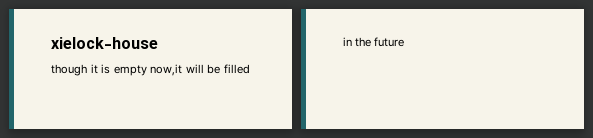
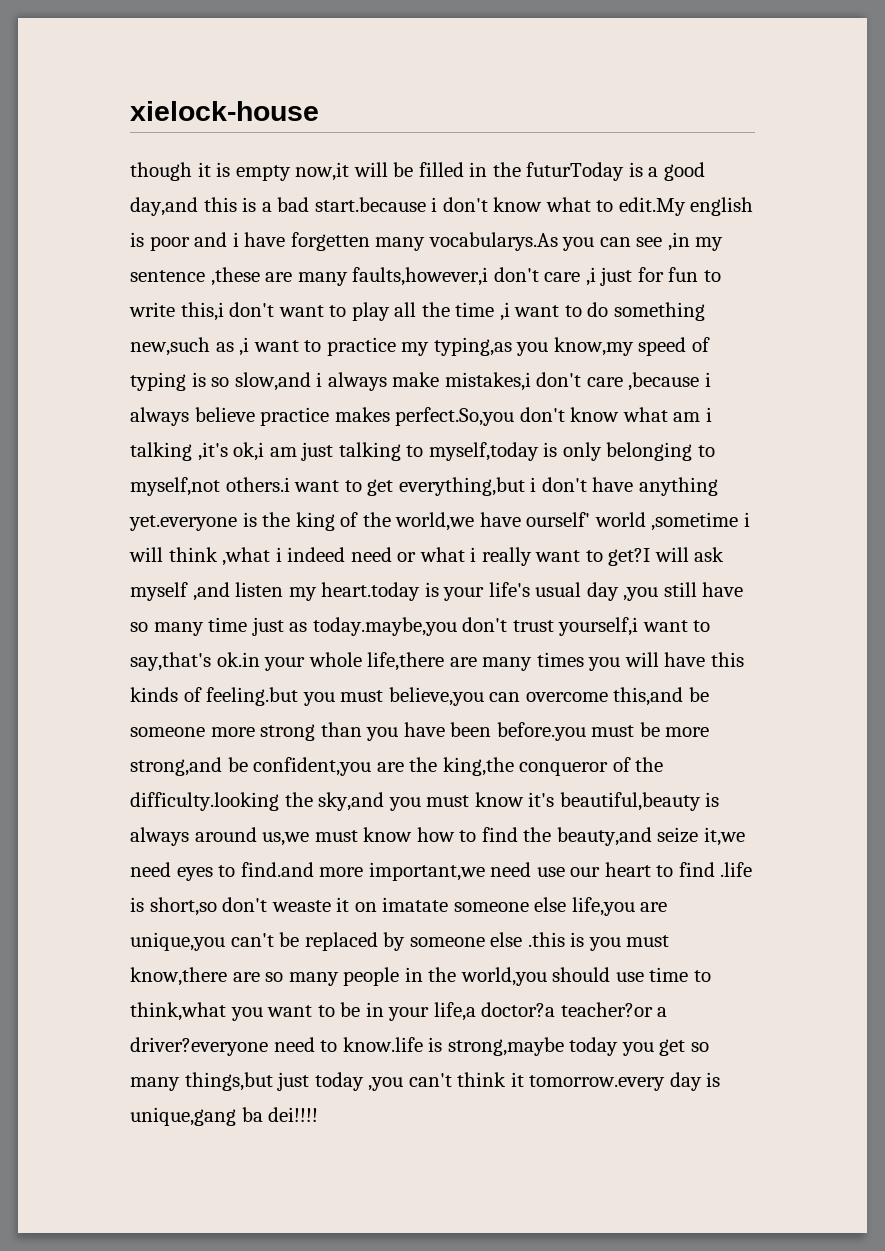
- though it is empty now,it will be filled in the future
+ though it is empty now,it will be filled in the futurToday is a good day,and this is a bad start.because i don't know what to edit.My english is poor and i have forgetten many vocabularys.As you can see ,in my sentence ,these are many faults,however,i don't care ,i just for fun to write this,i don't want to play all the time ,i want to do something new,such as ,i want to practice my typing,as you know,my speed of typing is so slow,and i always make mistakes,i don't care ,because i always believe practice makes perfect.So,you don't know what am i talking ,it's ok,i am just talking to myself,today is only belonging to myself,not others.i want to get everything,but i don't have anything yet.everyone is the king of the world,we have ourself' world ,sometime i will think ,what i indeed need or what i really want to get?I will ask myself ,and listen my heart.today is your life's usual day ,you still have so many time just as today.maybe,you don't trust yourself,i want to say,that's ok.in your whole life,there are many times you will have this kinds of feeling.but you must believe,you can overcome this,and be someone more strong than you have been before.you must be more strong,and be confident,you are the king,the conqueror of the difficulty.looking the sky,and you must know it's beautiful,beauty is always around us,we must know how to find the beauty,and seize it,we need eyes to find.and more important,we need use our heart to find .life is short,so don't weaste it on imatate someone else life,you are unique,you can't be replaced by someone else .this is you must know,there are so many people in the world,you should use time to think,what you want to be in your life,a doctor?a teacher?or a driver?everyone need to know.life is strong,maybe today you get so many things,but just today ,you can't think it tomorrow.every day is unique,gang ba dei!!!!

